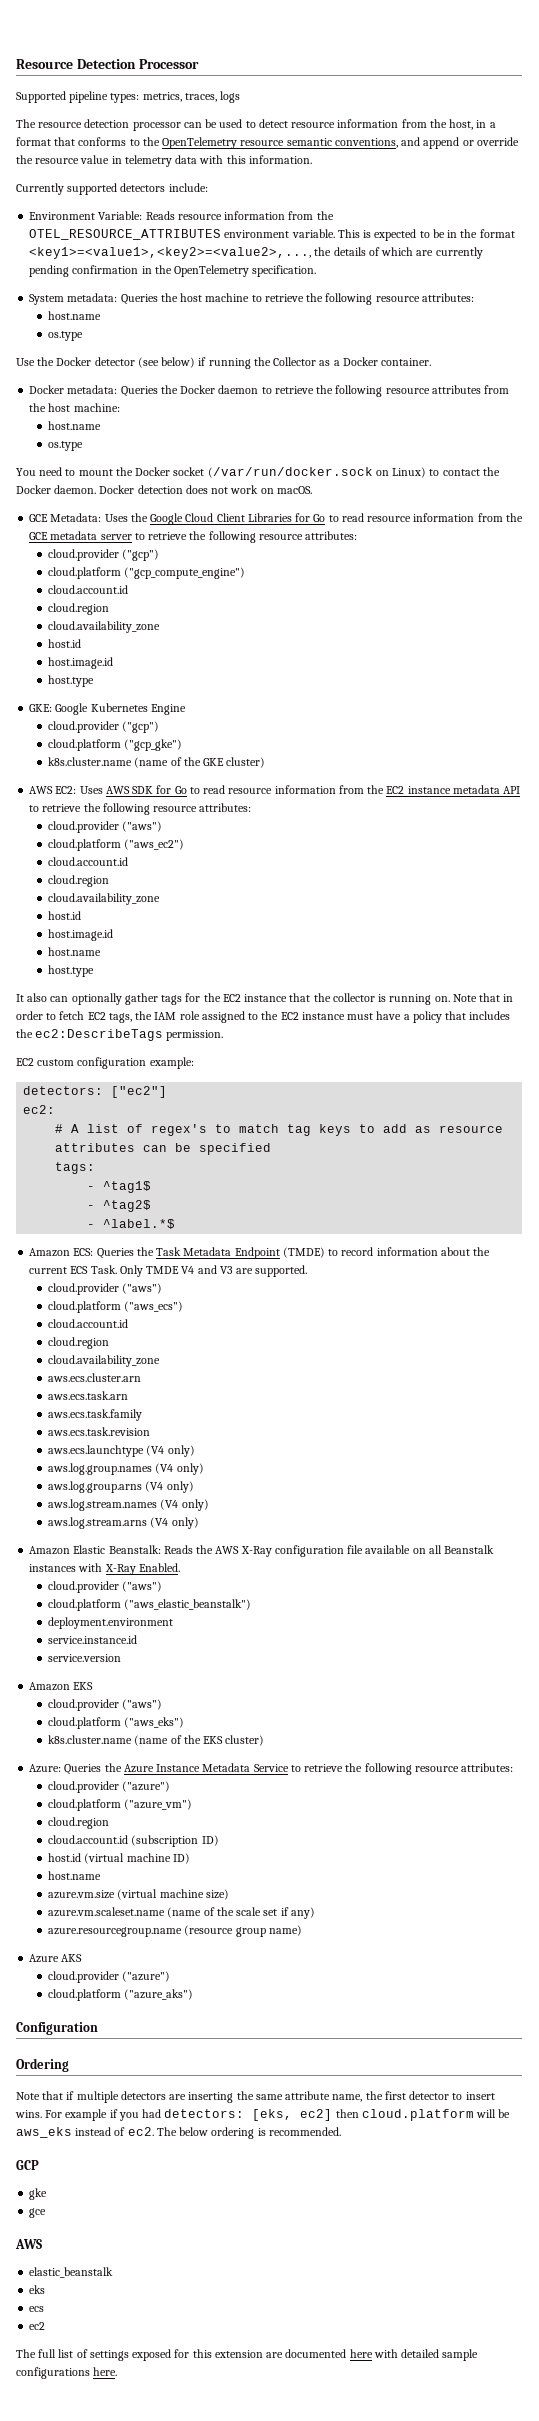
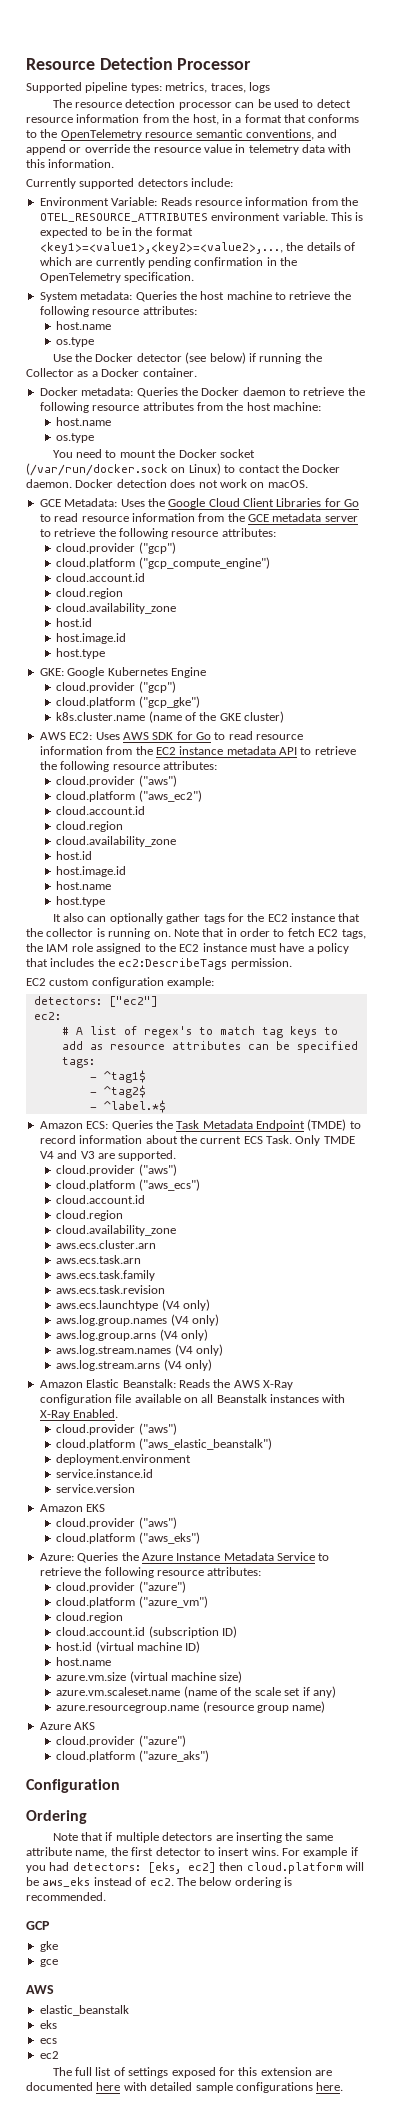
- k8s.cluster.name (name of the EKS cluster)

